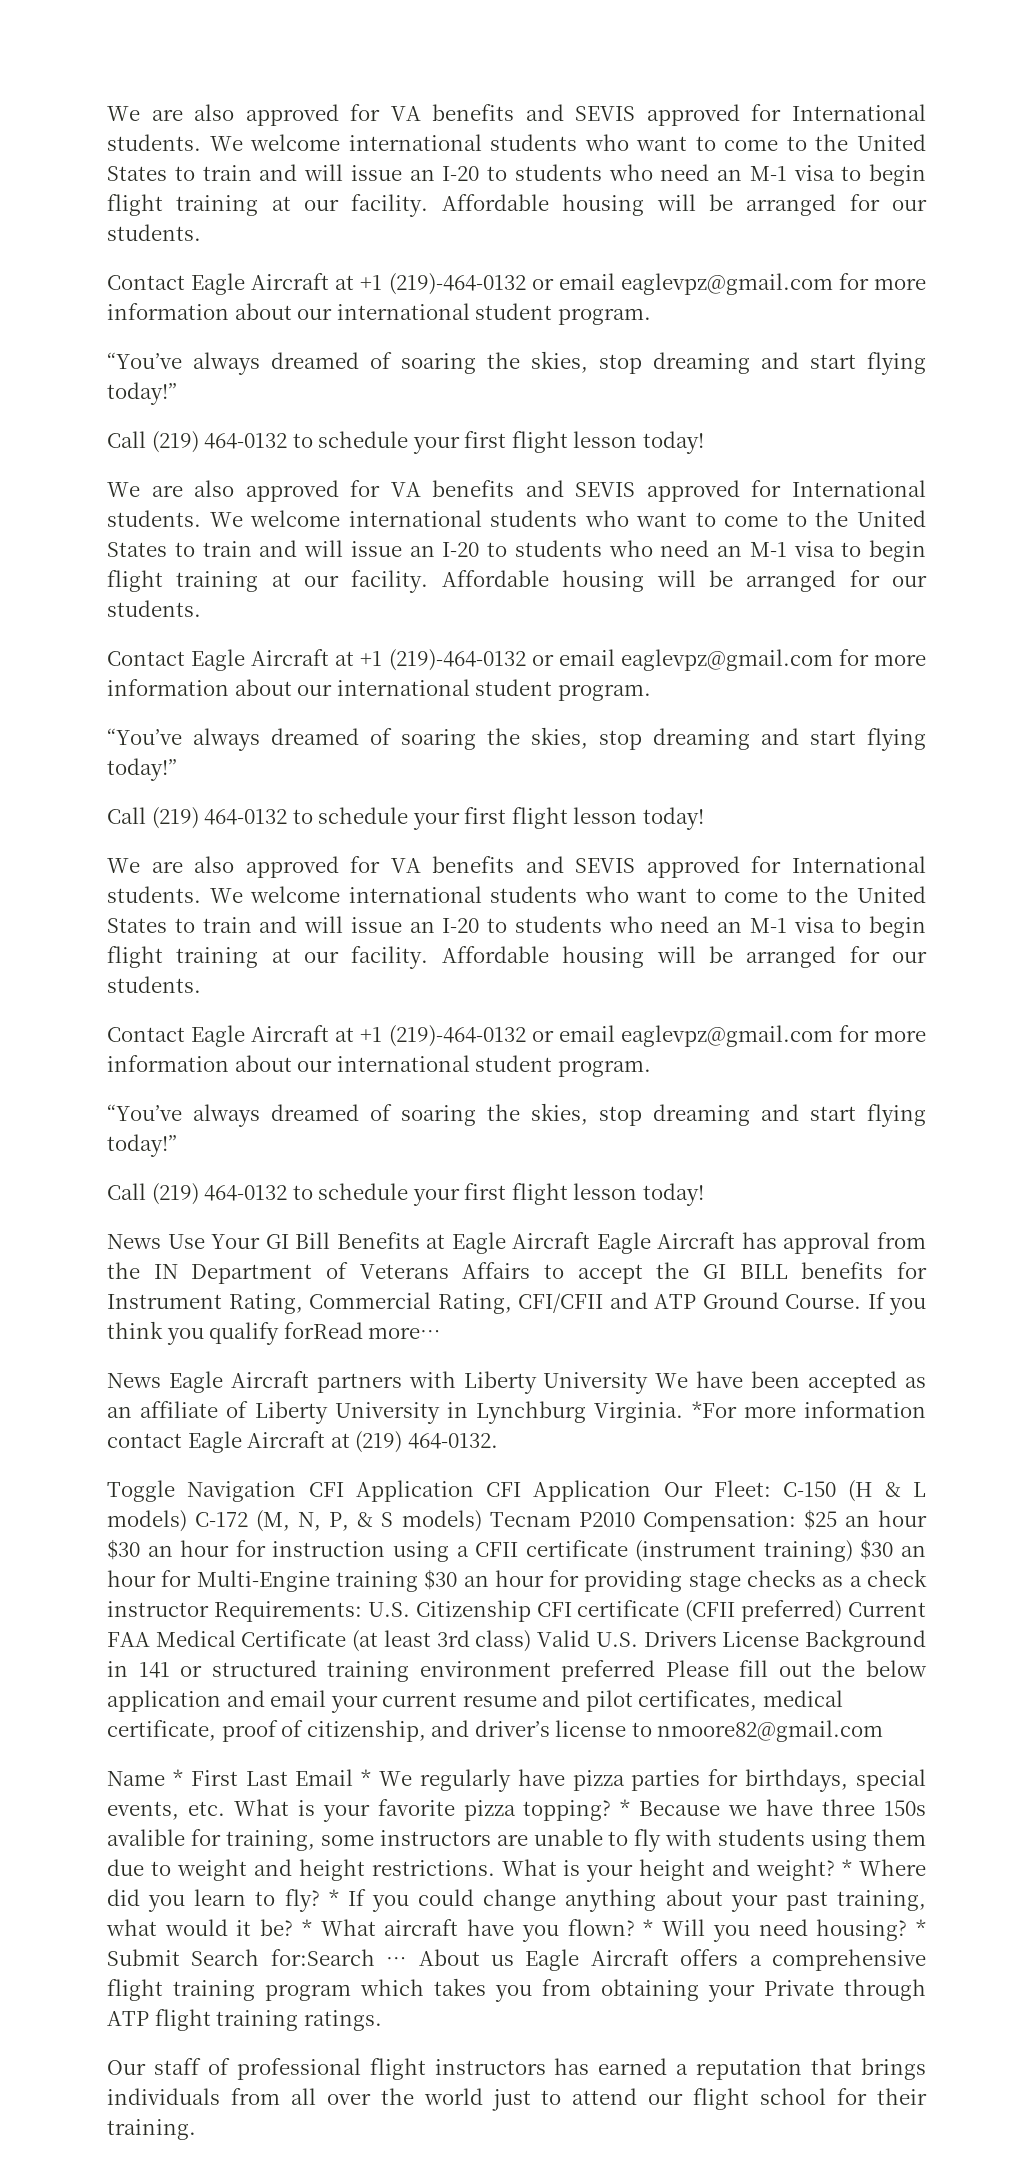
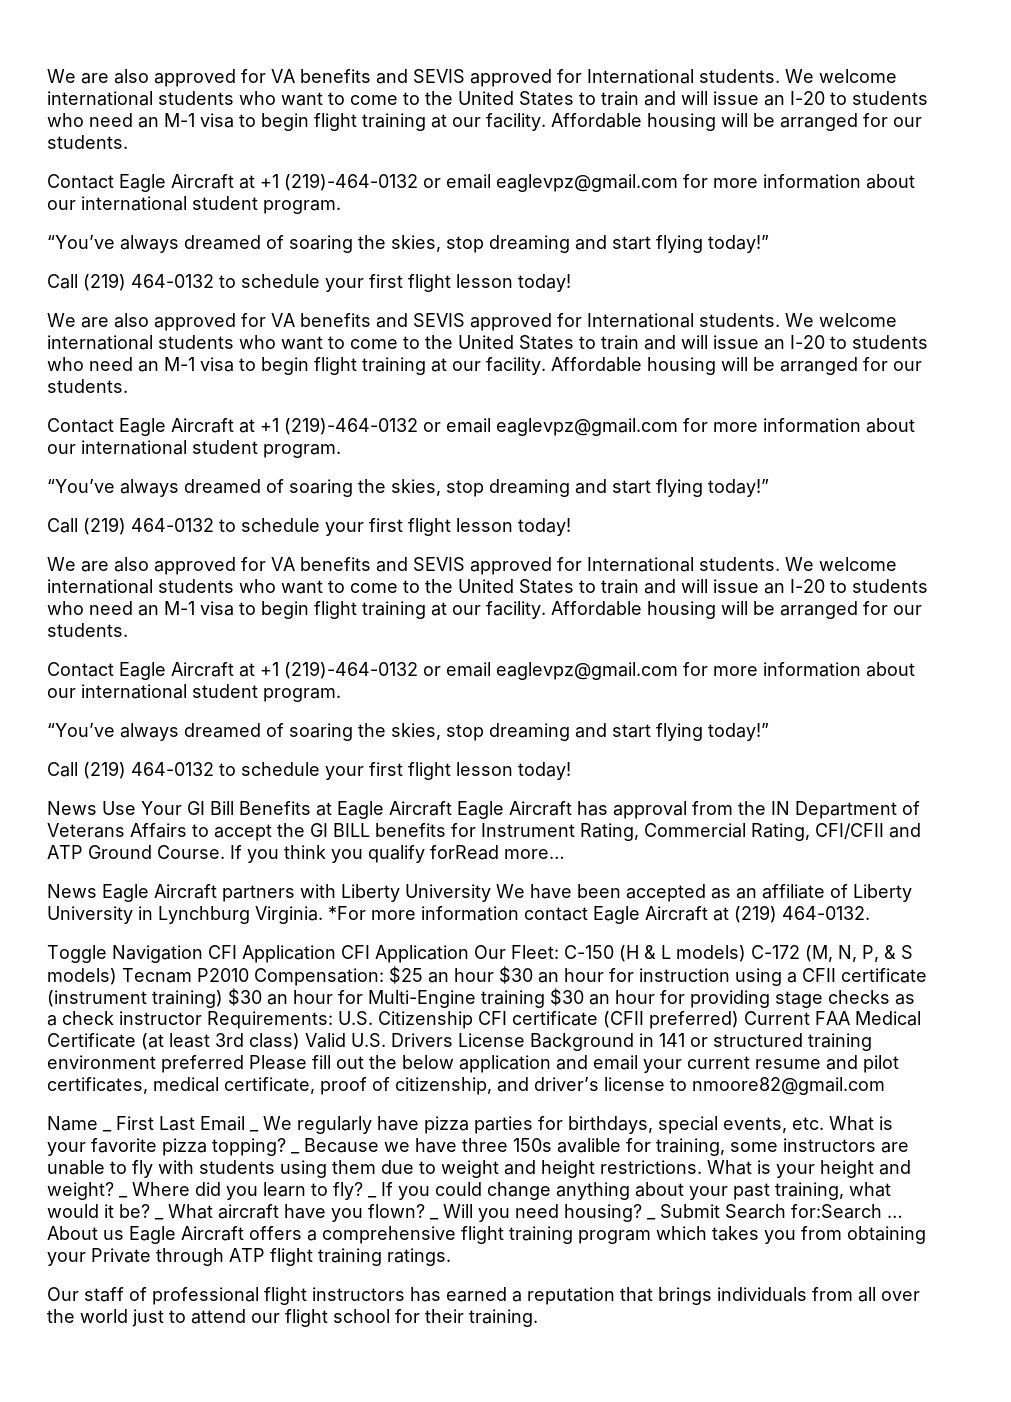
- Name * First Last Email * We regularly have pizza parties for birthdays, special events, etc. What is your favorite pizza topping?
+ Name _ First Last Email _ We regularly have pizza parties for birthdays, special events, etc. What is your favorite pizza topping?
- * Because we have three 150s avalible for training, some instructors are unable to fly with students using them due to weight and height restrictions.
+ _ Because we have three 150s avalible for training, some instructors are unable to fly with students using them due to weight and height restrictions.
- * Where did you learn to fly?
+ _ Where did you learn to fly?
- * If you could change anything about your past training, what would it be?
+ _ If you could change anything about your past training, what would it be?
- * What aircraft have you flown?
+ _ What aircraft have you flown?
- * Will you need housing?
+ _ Will you need housing?
- * Submit Search for:Search …
+ _ Submit Search for:Search …

